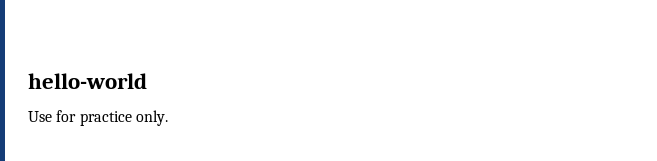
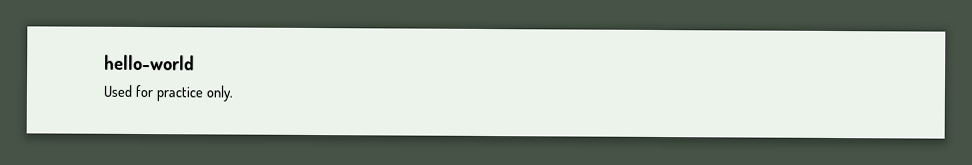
- Use for practice only.
+ Used for practice only.

